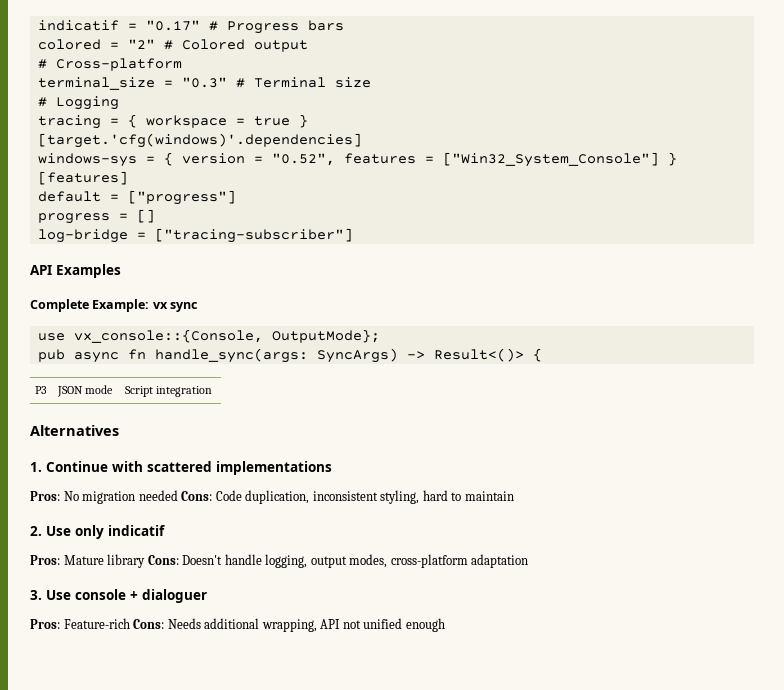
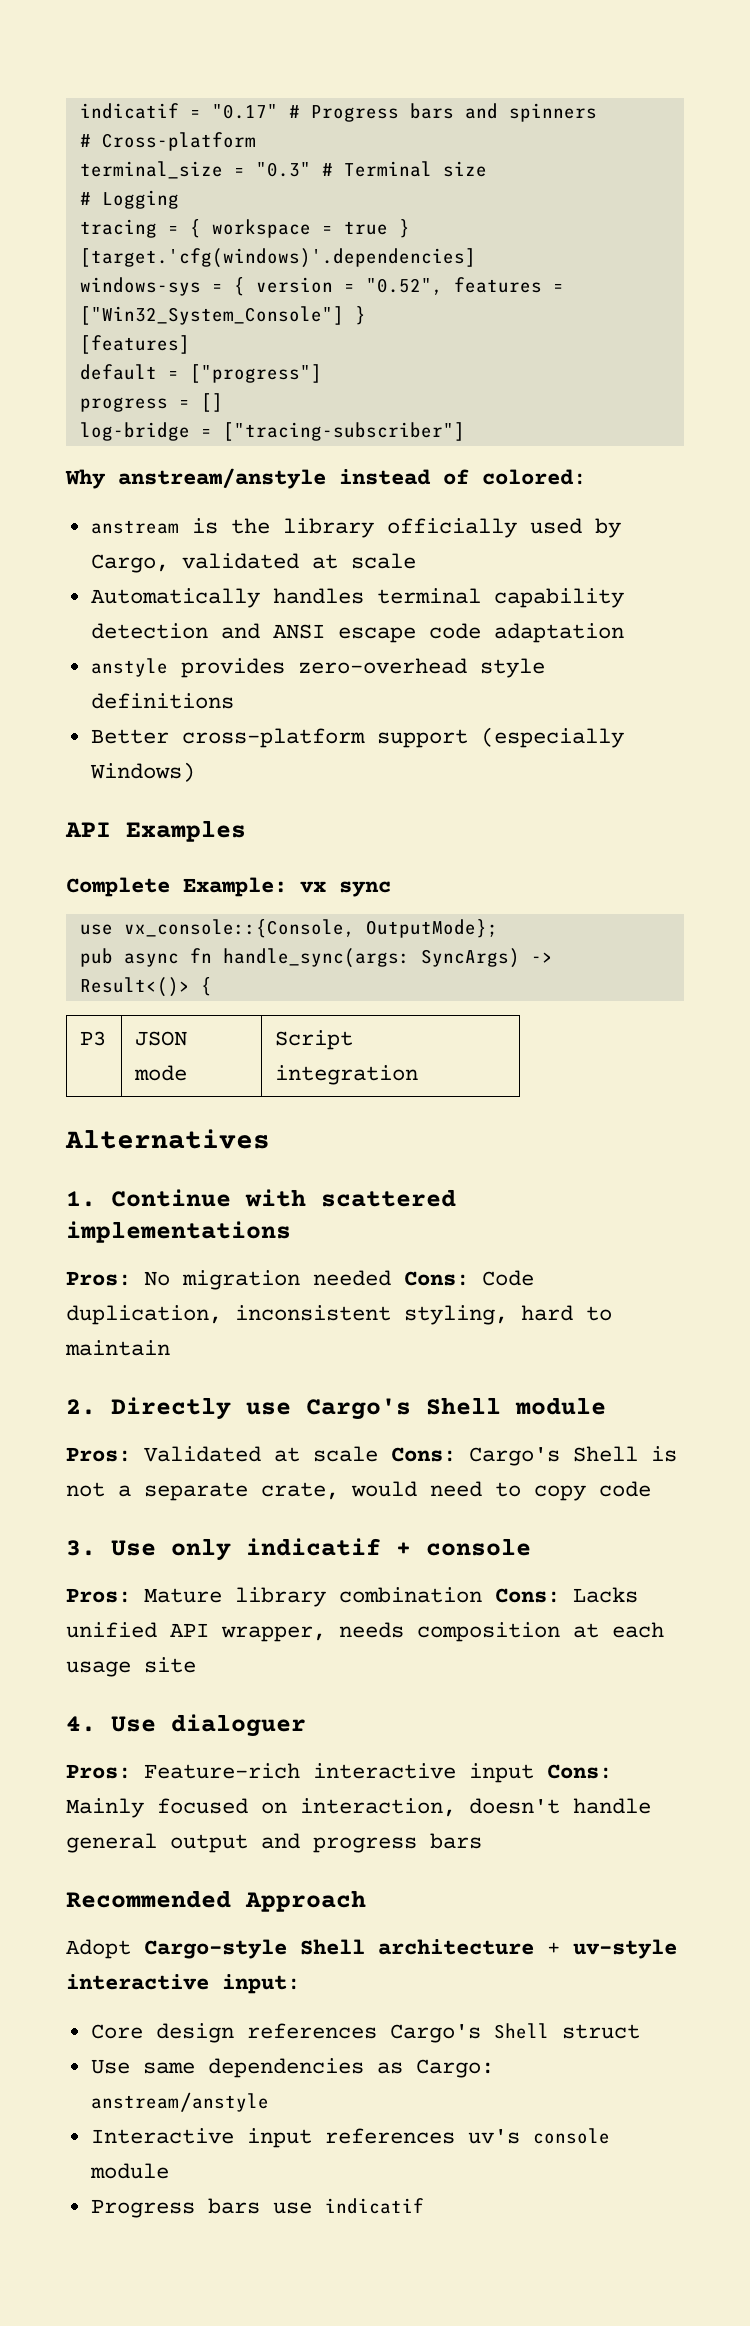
- indicatif = "0.17" # Progress bars
- colored = "2" # Colored output
+ indicatif = "0.17" # Progress bars and spinners
+ Why anstream/anstyle instead of colored:
+ anstream is the library officially used by Cargo, validated at scale
+ Automatically handles terminal capability detection and ANSI escape code adaptation
+ anstyle provides zero-overhead style definitions
+ Better cross-platform support (especially Windows)
- 2. Use only indicatif
+ 2. Directly use Cargo's Shell module
+ Pros: Validated at scale Cons: Cargo's Shell is not a separate crate, would need to copy code
+ 3. Use only indicatif + console
- Pros: Mature library Cons: Doesn't handle logging, output modes, cross-platform adaptation
- 3. Use console + dialoguer
- Pros: Feature-rich Cons: Needs additional wrapping, API not unified enough
+ Pros: Mature library combination Cons: Lacks unified API wrapper, needs composition at each usage site
+ 4. Use dialoguer
+ Pros: Feature-rich interactive input Cons: Mainly focused on interaction, doesn't handle general output and progress bars
+ Recommended Approach
+ Adopt Cargo-style Shell architecture + uv-style interactive input:
+ Core design references Cargo's Shell struct
+ Use same dependencies as Cargo: anstream/anstyle
+ Interactive input references uv's console module
+ Progress bars use indicatif

